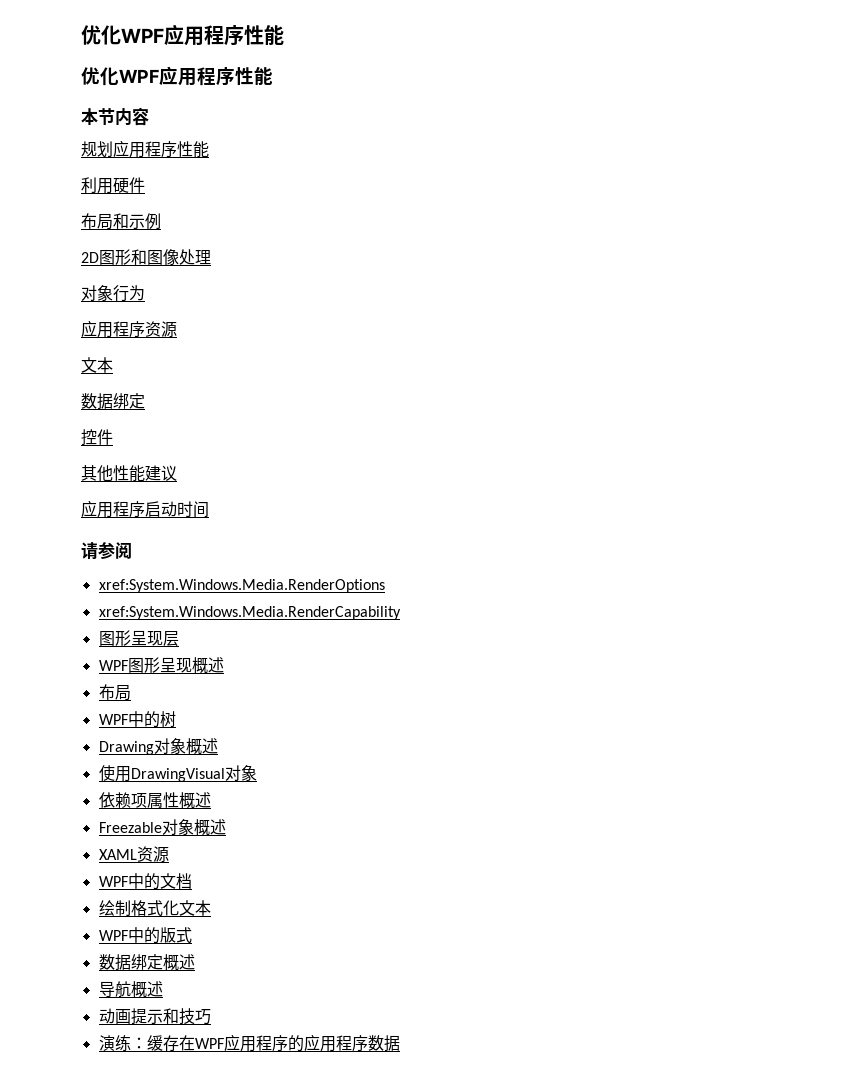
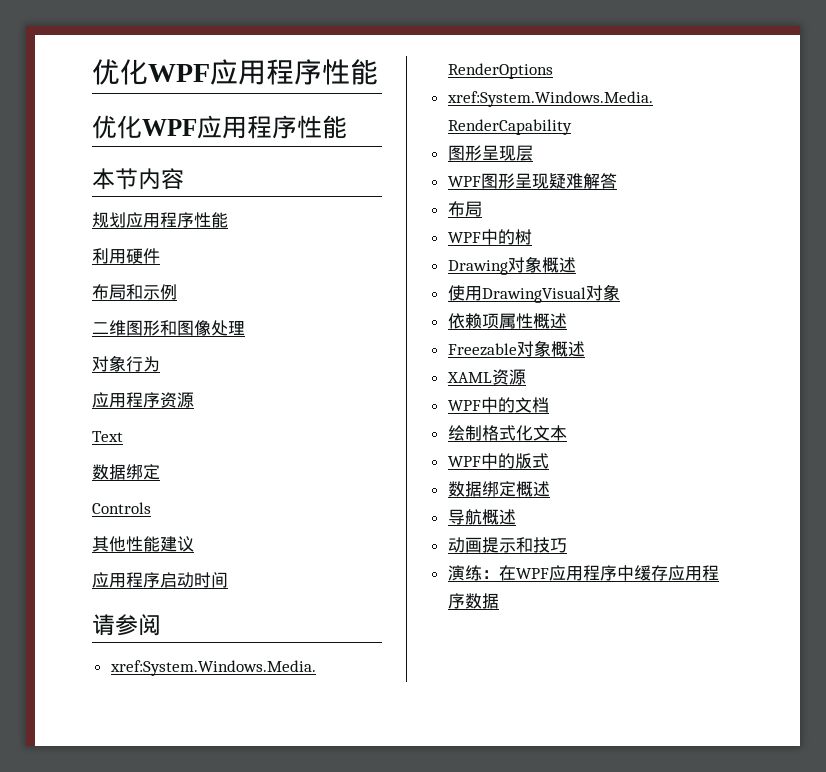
- 2D图形和图像处理
+ 二维图形和图像处理
  应用程序资源
- 文本
+ Text
- 控件
+ Controls
- WPF图形呈现概述
+ WPF图形呈现疑难解答
- 演练：缓存在WPF应用程序的应用程序数据
+ 演练：在WPF应用程序中缓存应用程序数据

